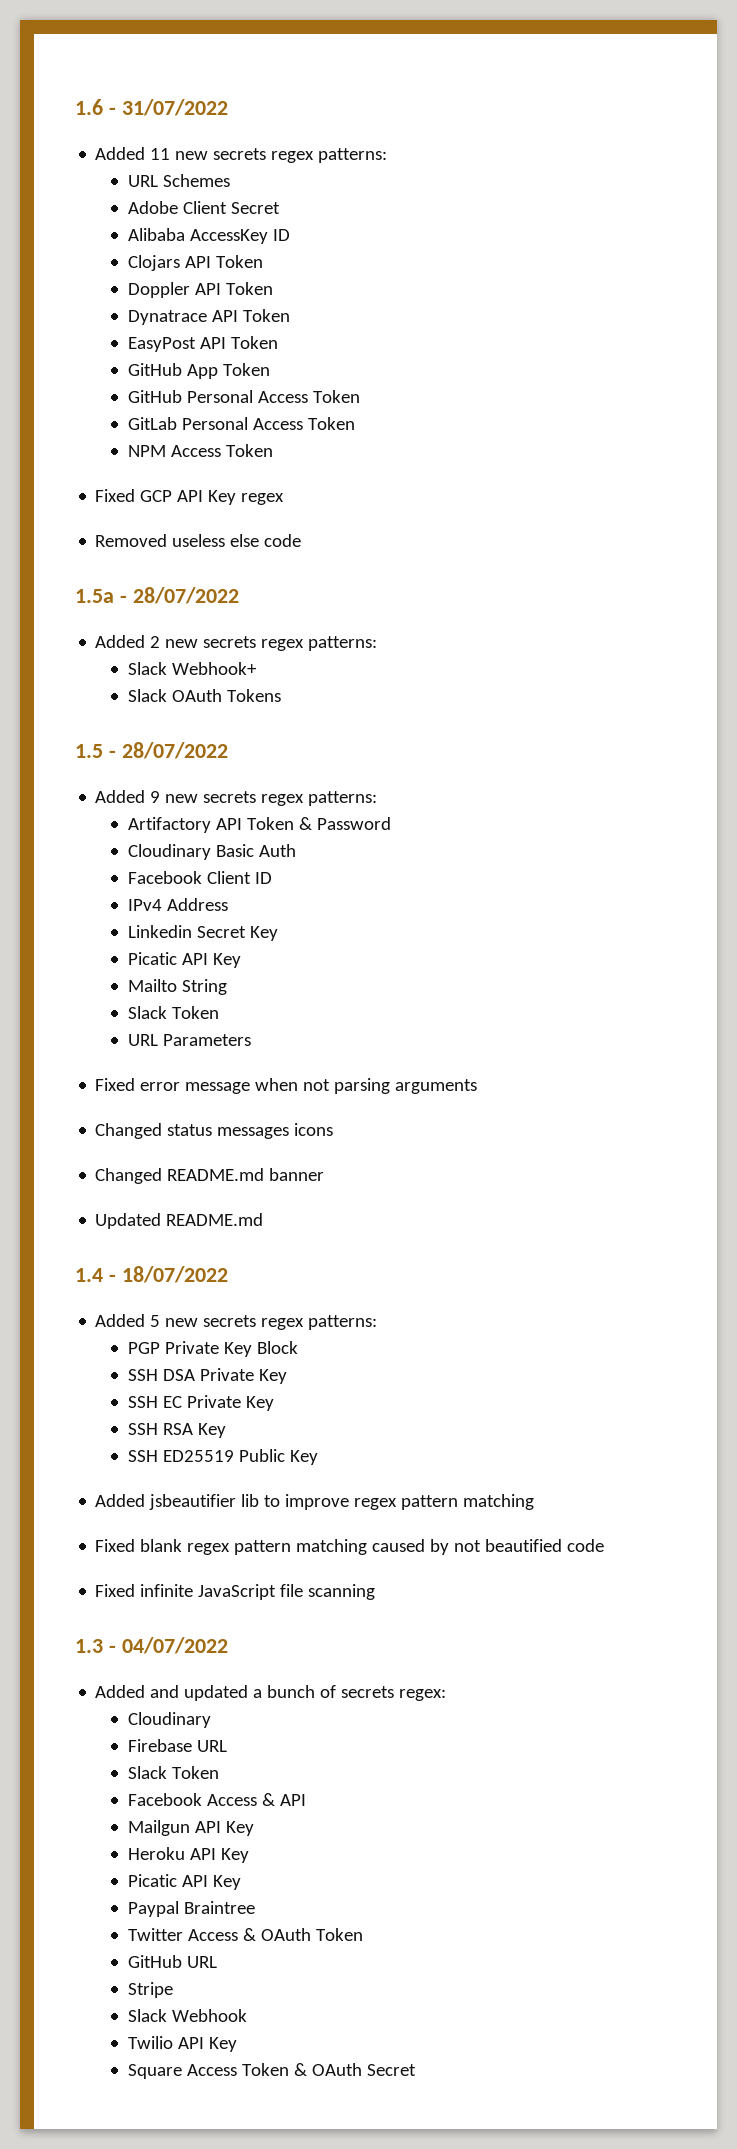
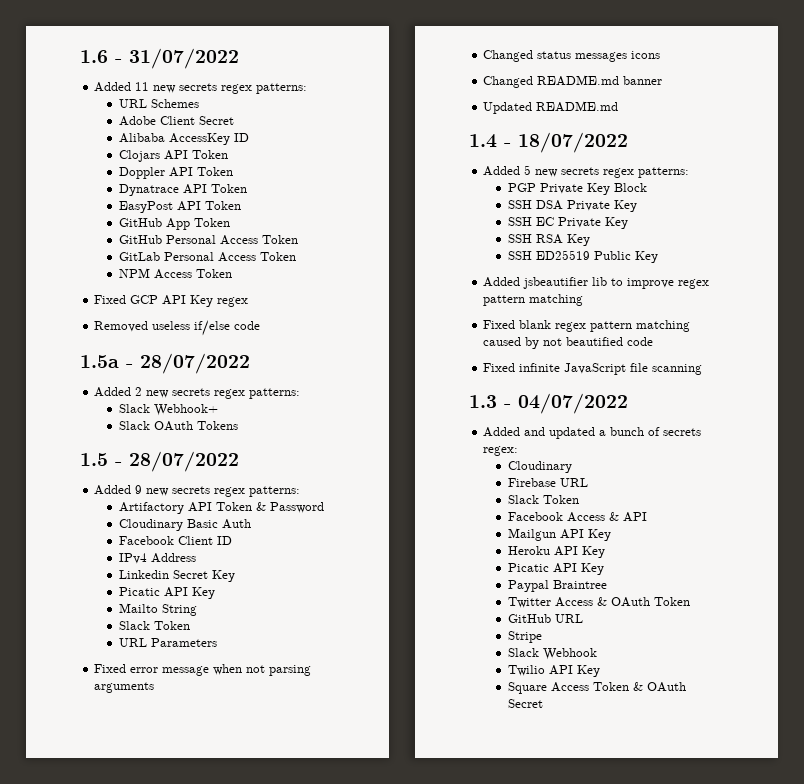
- Removed useless else code
+ Removed useless if/else code

